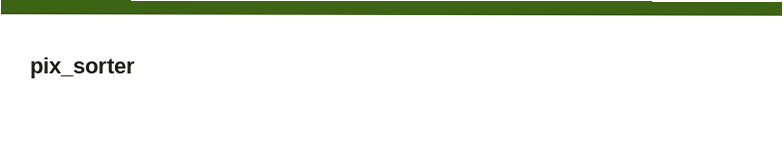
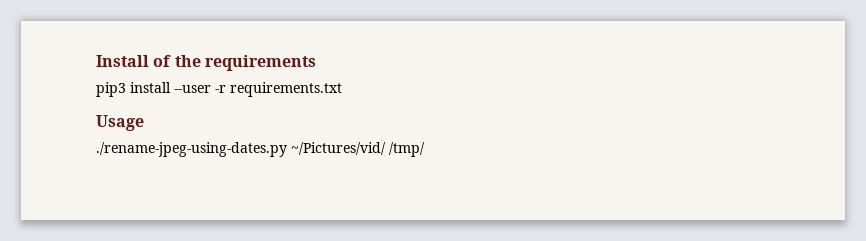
- pix_sorter
+ Install of the requirements
+ pip3 install --user -r requirements.txt
+ Usage
+ ./rename-jpeg-using-dates.py ~/Pictures/vid/ /tmp/

